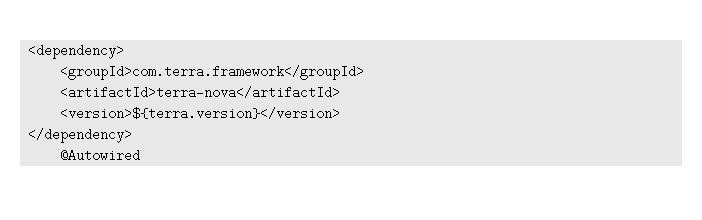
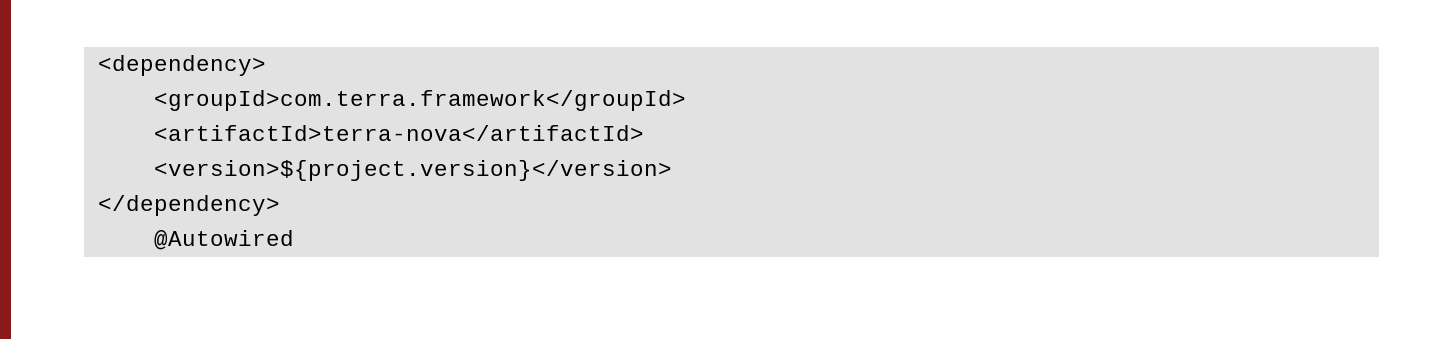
- <version>${terra.version}</version>
+ <version>${project.version}</version>

